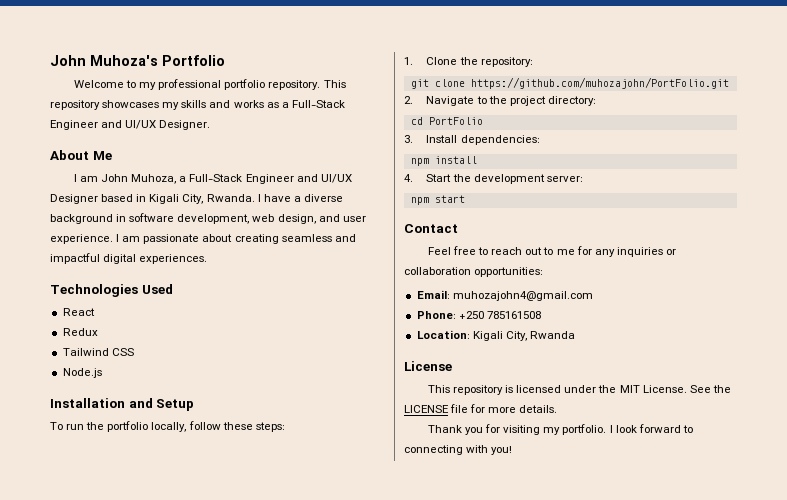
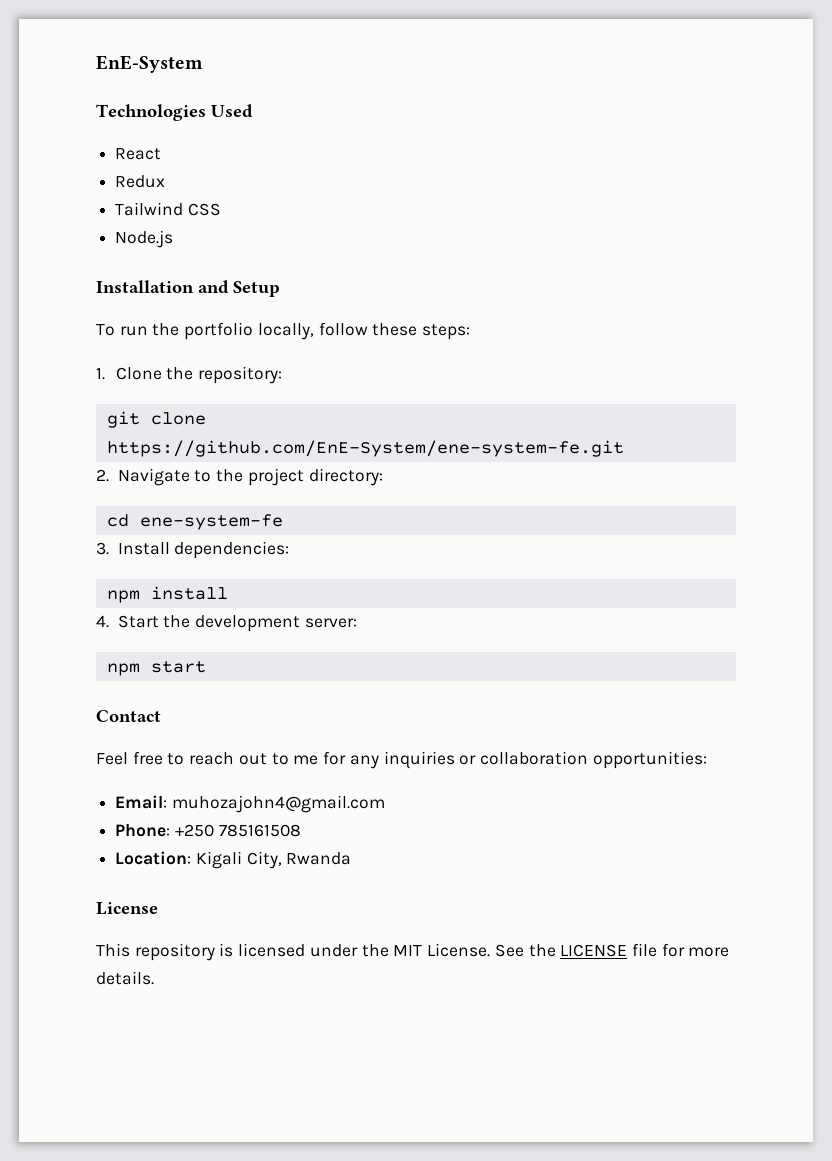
- John Muhoza's Portfolio
- Welcome to my professional portfolio repository. This repository showcases my skills and works as a Full-Stack Engineer and UI/UX Designer.
- About Me
- I am John Muhoza, a Full-Stack Engineer and UI/UX Designer based in Kigali City, Rwanda. I have a diverse background in software development, web design, and user experience. I am passionate about creating seamless and impactful digital experiences.
+ EnE-System
- git clone https://github.com/muhozajohn/PortFolio.git
+ git clone https://github.com/EnE-System/ene-system-fe.git
- cd PortFolio
+ cd ene-system-fe
- Thank you for visiting my portfolio. I look forward to connecting with you!

